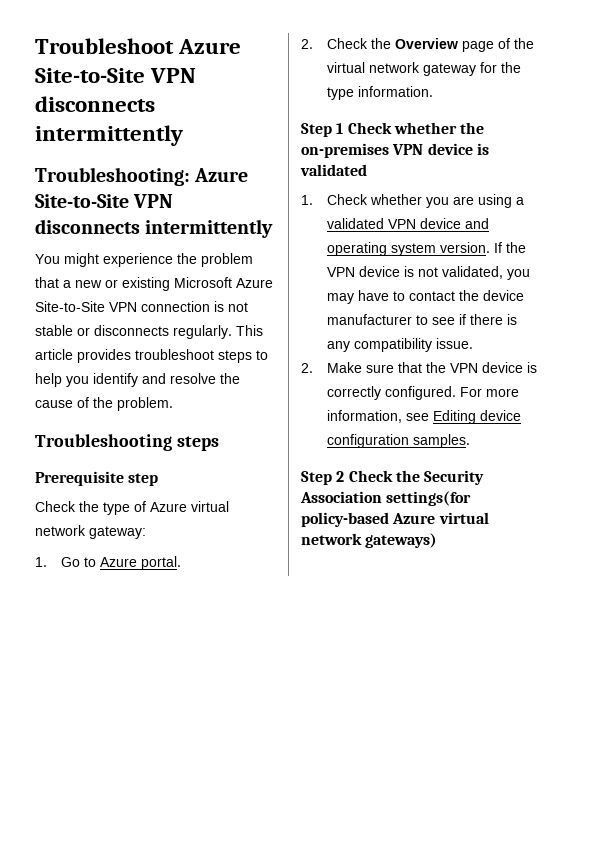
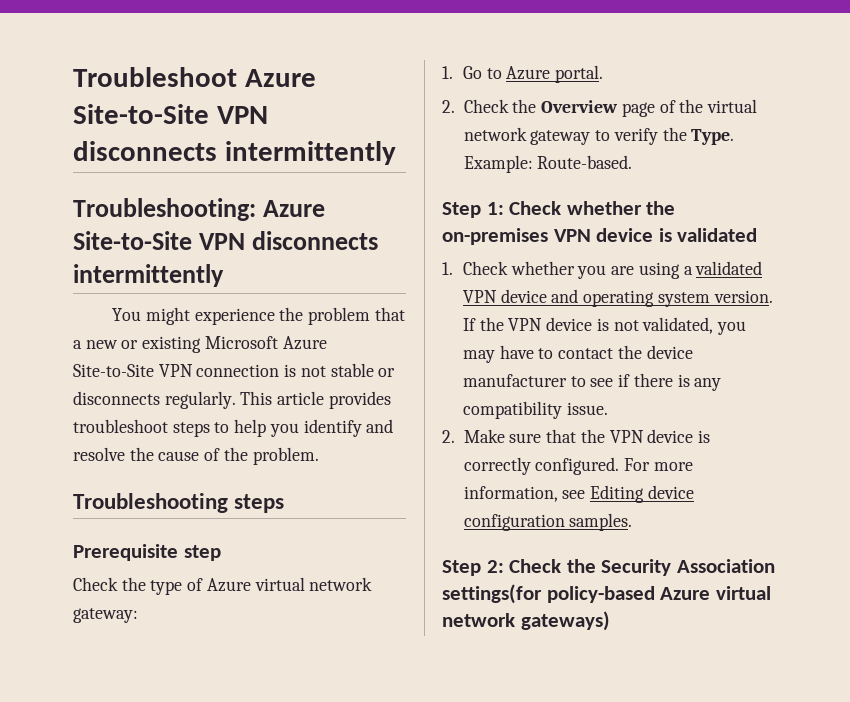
- 2. Check the Overview page of the virtual network gateway for the type information.
- Step 1 Check whether the on-premises VPN device is validated
+ 2. Check the Overview page of the virtual network gateway to verify the Type. Example: Route-based.
+ Step 1: Check whether the on-premises VPN device is validated
- Step 2 Check the Security Association settings(for policy-based Azure virtual network gateways)
+ Step 2: Check the Security Association settings(for policy-based Azure virtual network gateways)

